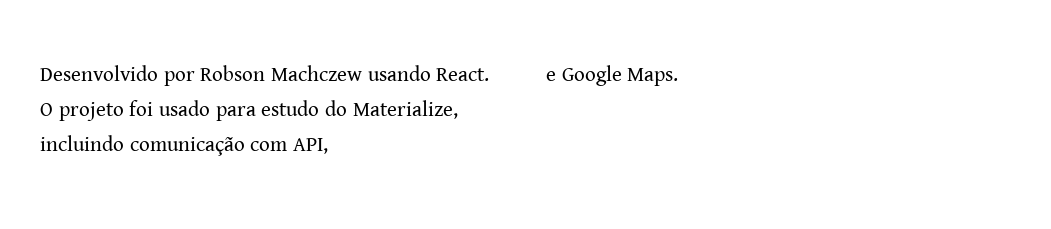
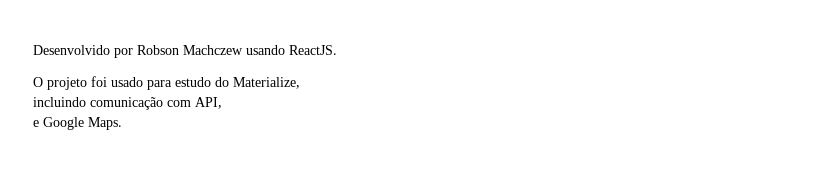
- Desenvolvido por Robson Machczew usando React.
+ Desenvolvido por Robson Machczew usando ReactJS.

